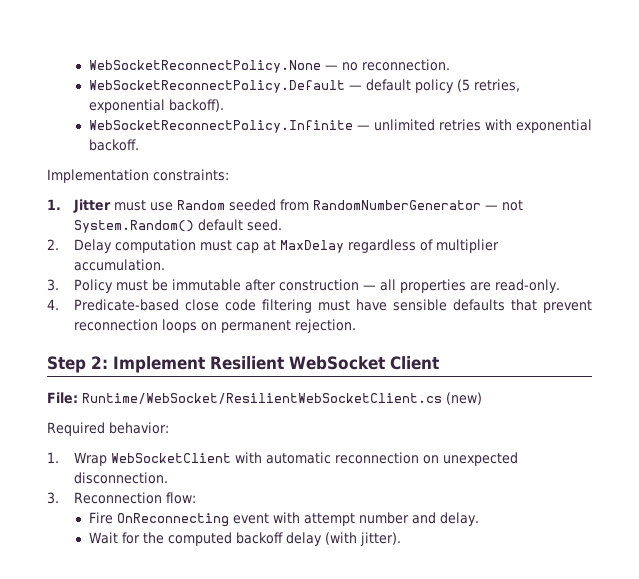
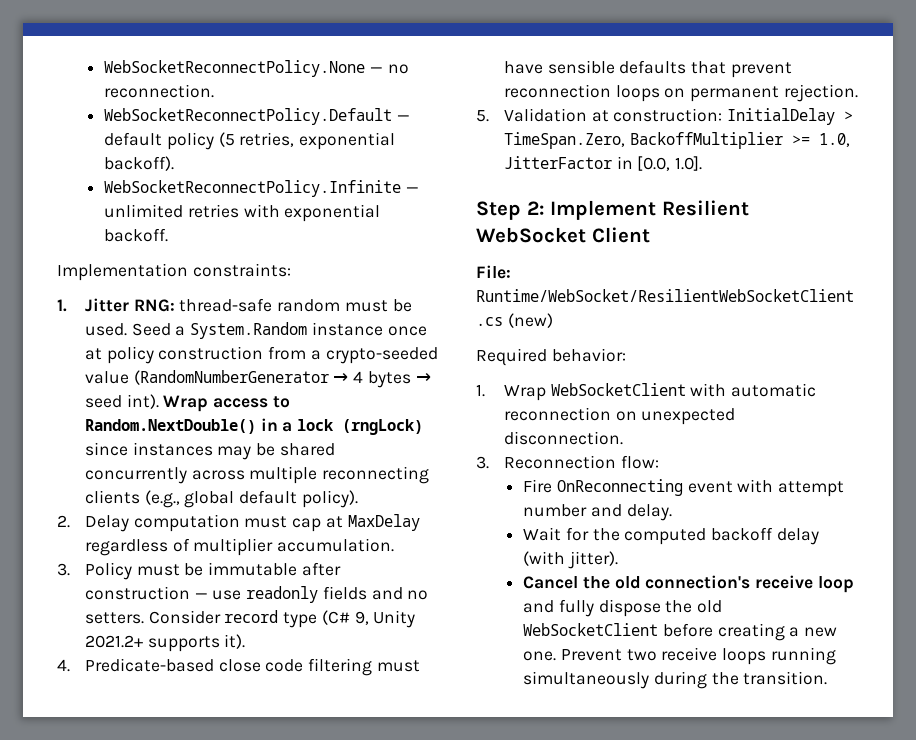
- 1. Jitter must use Random seeded from RandomNumberGenerator — not System.Random() default seed.
+ 1. Jitter RNG: thread-safe random must be used. Seed a System.Random instance once at policy construction from a crypto-seeded value (RandomNumberGenerator → 4 bytes → seed int). Wrap access to Random.NextDouble() in a lock (rngLock) since instances may be shared concurrently across multiple reconnecting clients (e.g., global default policy).
- 3. Policy must be immutable after construction — all properties are read-only.
+ 3. Policy must be immutable after construction — use readonly fields and no setters. Consider record type (C# 9, Unity 2021.2+ supports it).
+ 5. Validation at construction: InitialDelay > TimeSpan.Zero, BackoffMultiplier >= 1.0, JitterFactor in [0.0, 1.0].
+ Cancel the old connection's receive loop and fully dispose the old WebSocketClient before creating a new one. Prevent two receive loops running simultaneously during the transition.

